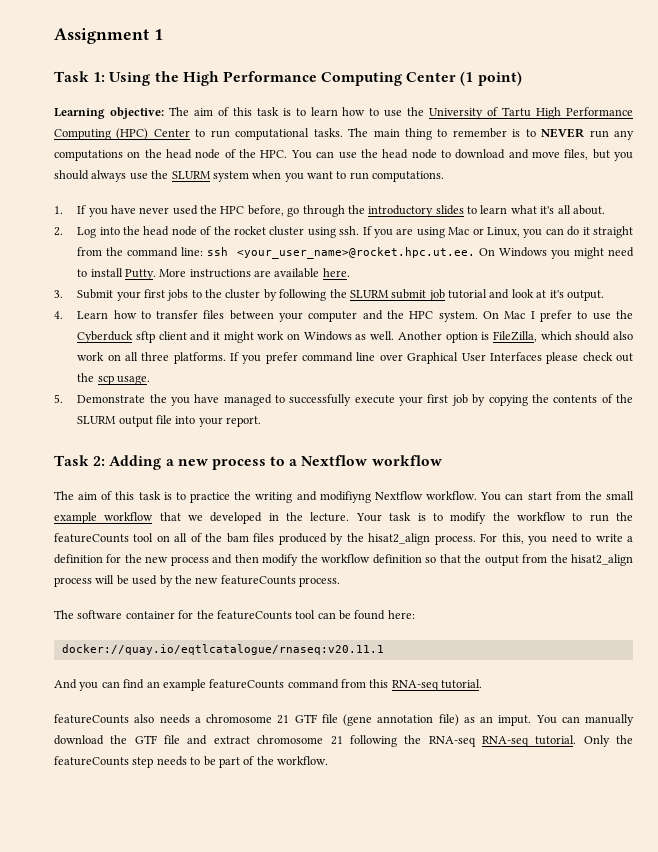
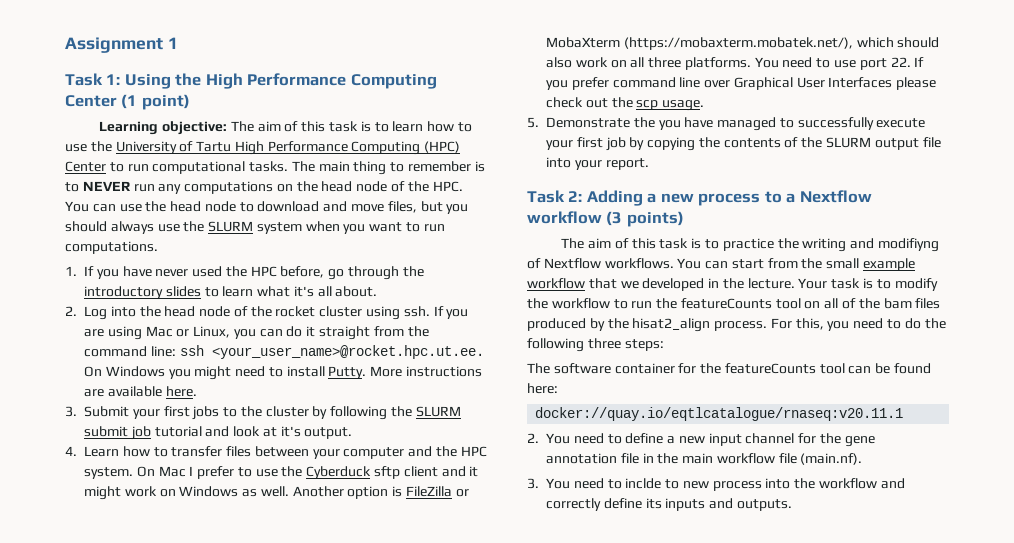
- Another option is FileZilla, which should also work on all three platforms.
+ Another option is FileZilla or MobaXterm (https://mobaxterm.mobatek.net/), which should also work on all three platforms.
- If you prefer command line over Graphical User Interfaces please check out the scp usage.
+ You need to use port 22. If you prefer command line over Graphical User Interfaces please check out the scp usage.
- Task 2: Adding a new process to a Nextflow workflow
+ Task 2: Adding a new process to a Nextflow workflow (3 points)
- The aim of this task is to practice the writing and modifiyng Nextflow workflow.
+ The aim of this task is to practice the writing and modifiyng of Nextflow workflows.
- For this, you need to write a definition for the new process and then modify the workflow definition so that the output from the hisat2_align process will be used by the new featureCounts process.
+ For this, you need to do the following three steps:
- And you can find an example featureCounts command from this RNA-seq tutorial.
- featureCounts also needs a chromosome 21 GTF file (gene annotation file) as an imput. You can manually download the GTF file and extract chromosome 21 following the RNA-seq RNA-seq tutorial. Only the featureCounts step needs to be part of the workflow.
+ 2. You need to define a new input channel for the gene annotation file in the main workflow file (main.nf).
+ 3. You need to inclde to new process into the workflow and correctly define its inputs and outputs.

